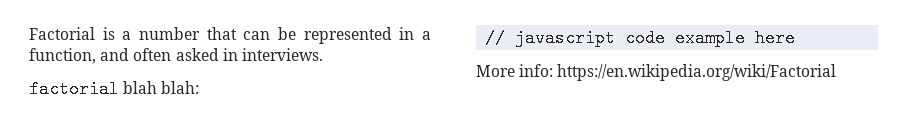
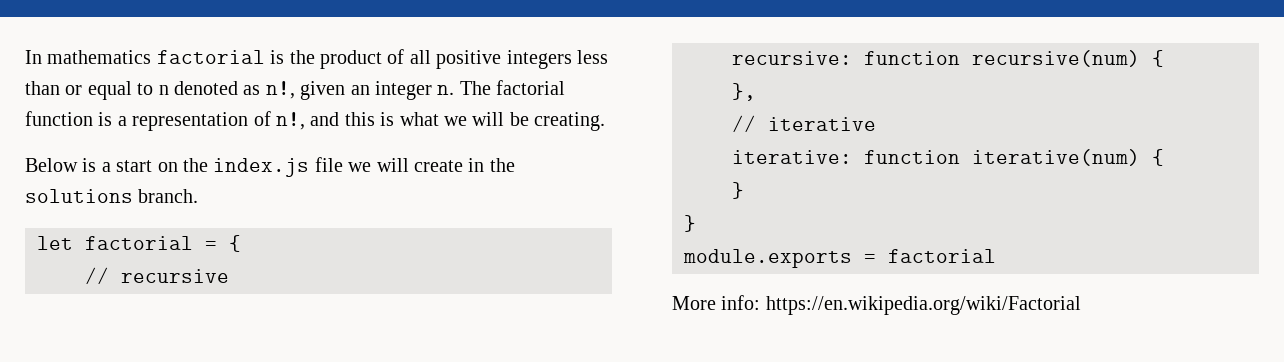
- Factorial is a number that can be represented in a function, and often asked in interviews.
- factorial blah blah:
- // javascript code example here
+ In mathematics factorial is the product of all positive integers less than or equal to n denoted as n!, given an integer n. The factorial function is a representation of n!, and this is what we will be creating.
+ Below is a start on the index.js file we will create in the solutions branch.
+ let factorial = {
+ // recursive
+ recursive: function recursive(num) {
+ },
+ // iterative
+ iterative: function iterative(num) {
+ }
+ }
+ module.exports = factorial

